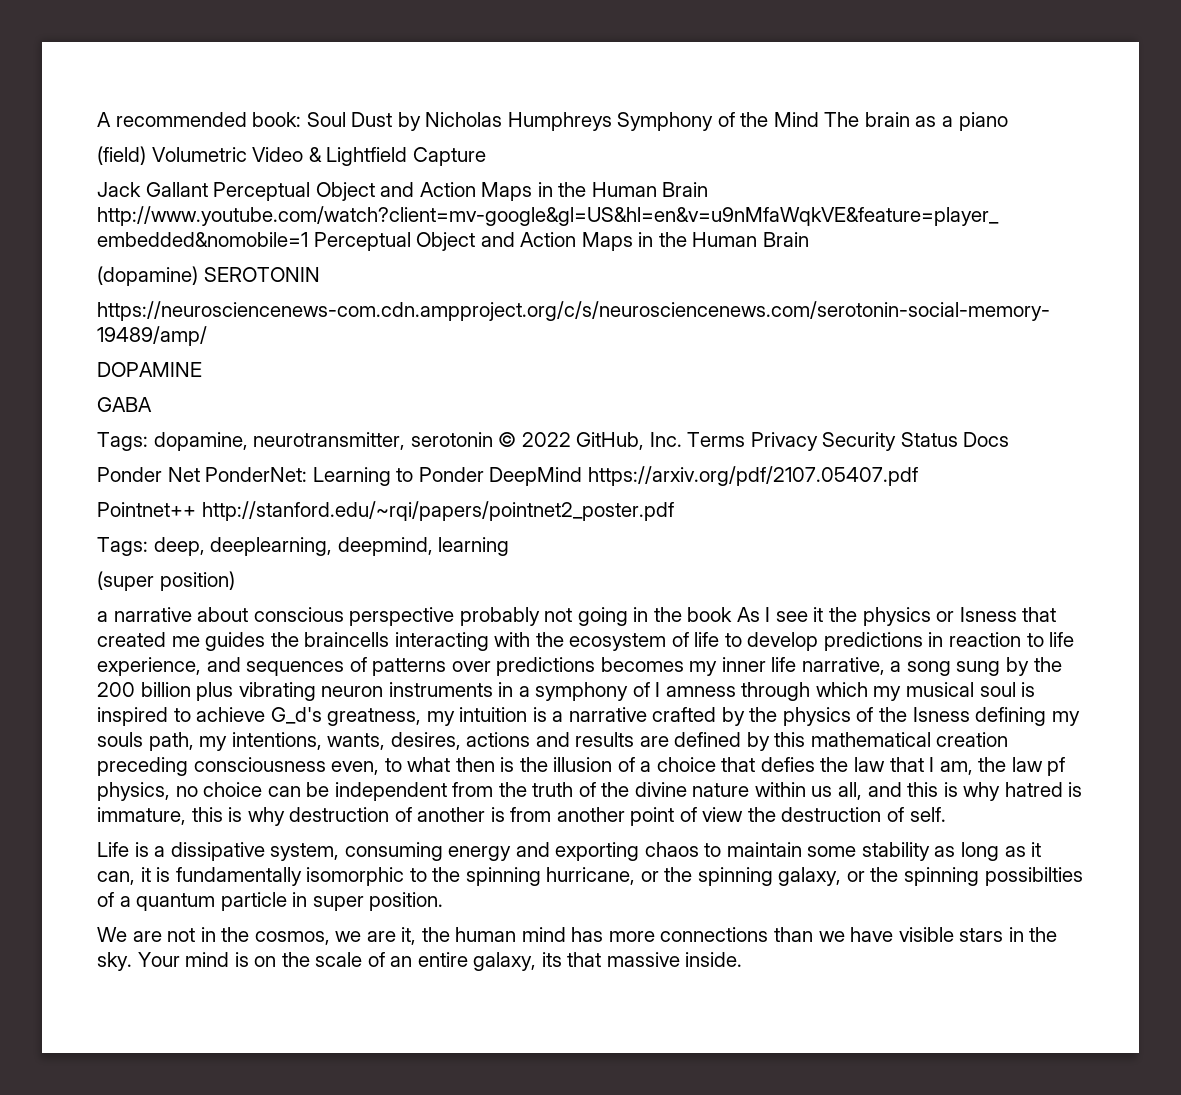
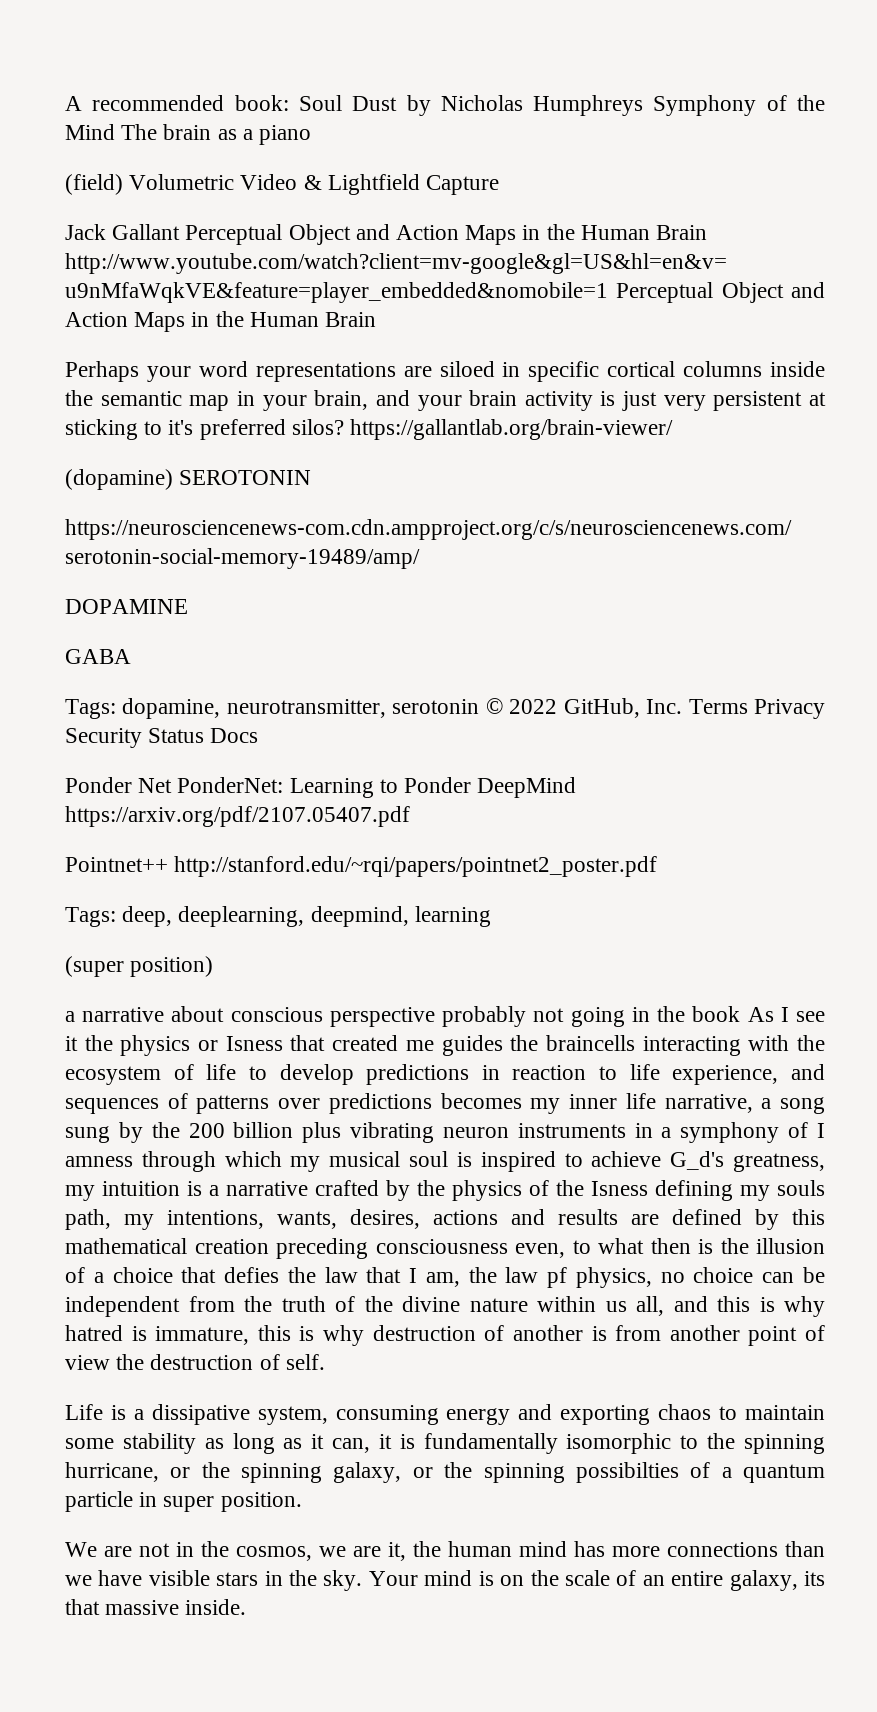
+ Perhaps your word representations are siloed in specific cortical columns inside the semantic map in your brain, and your brain activity is just very persistent at sticking to it's preferred silos? https://gallantlab.org/brain-viewer/

